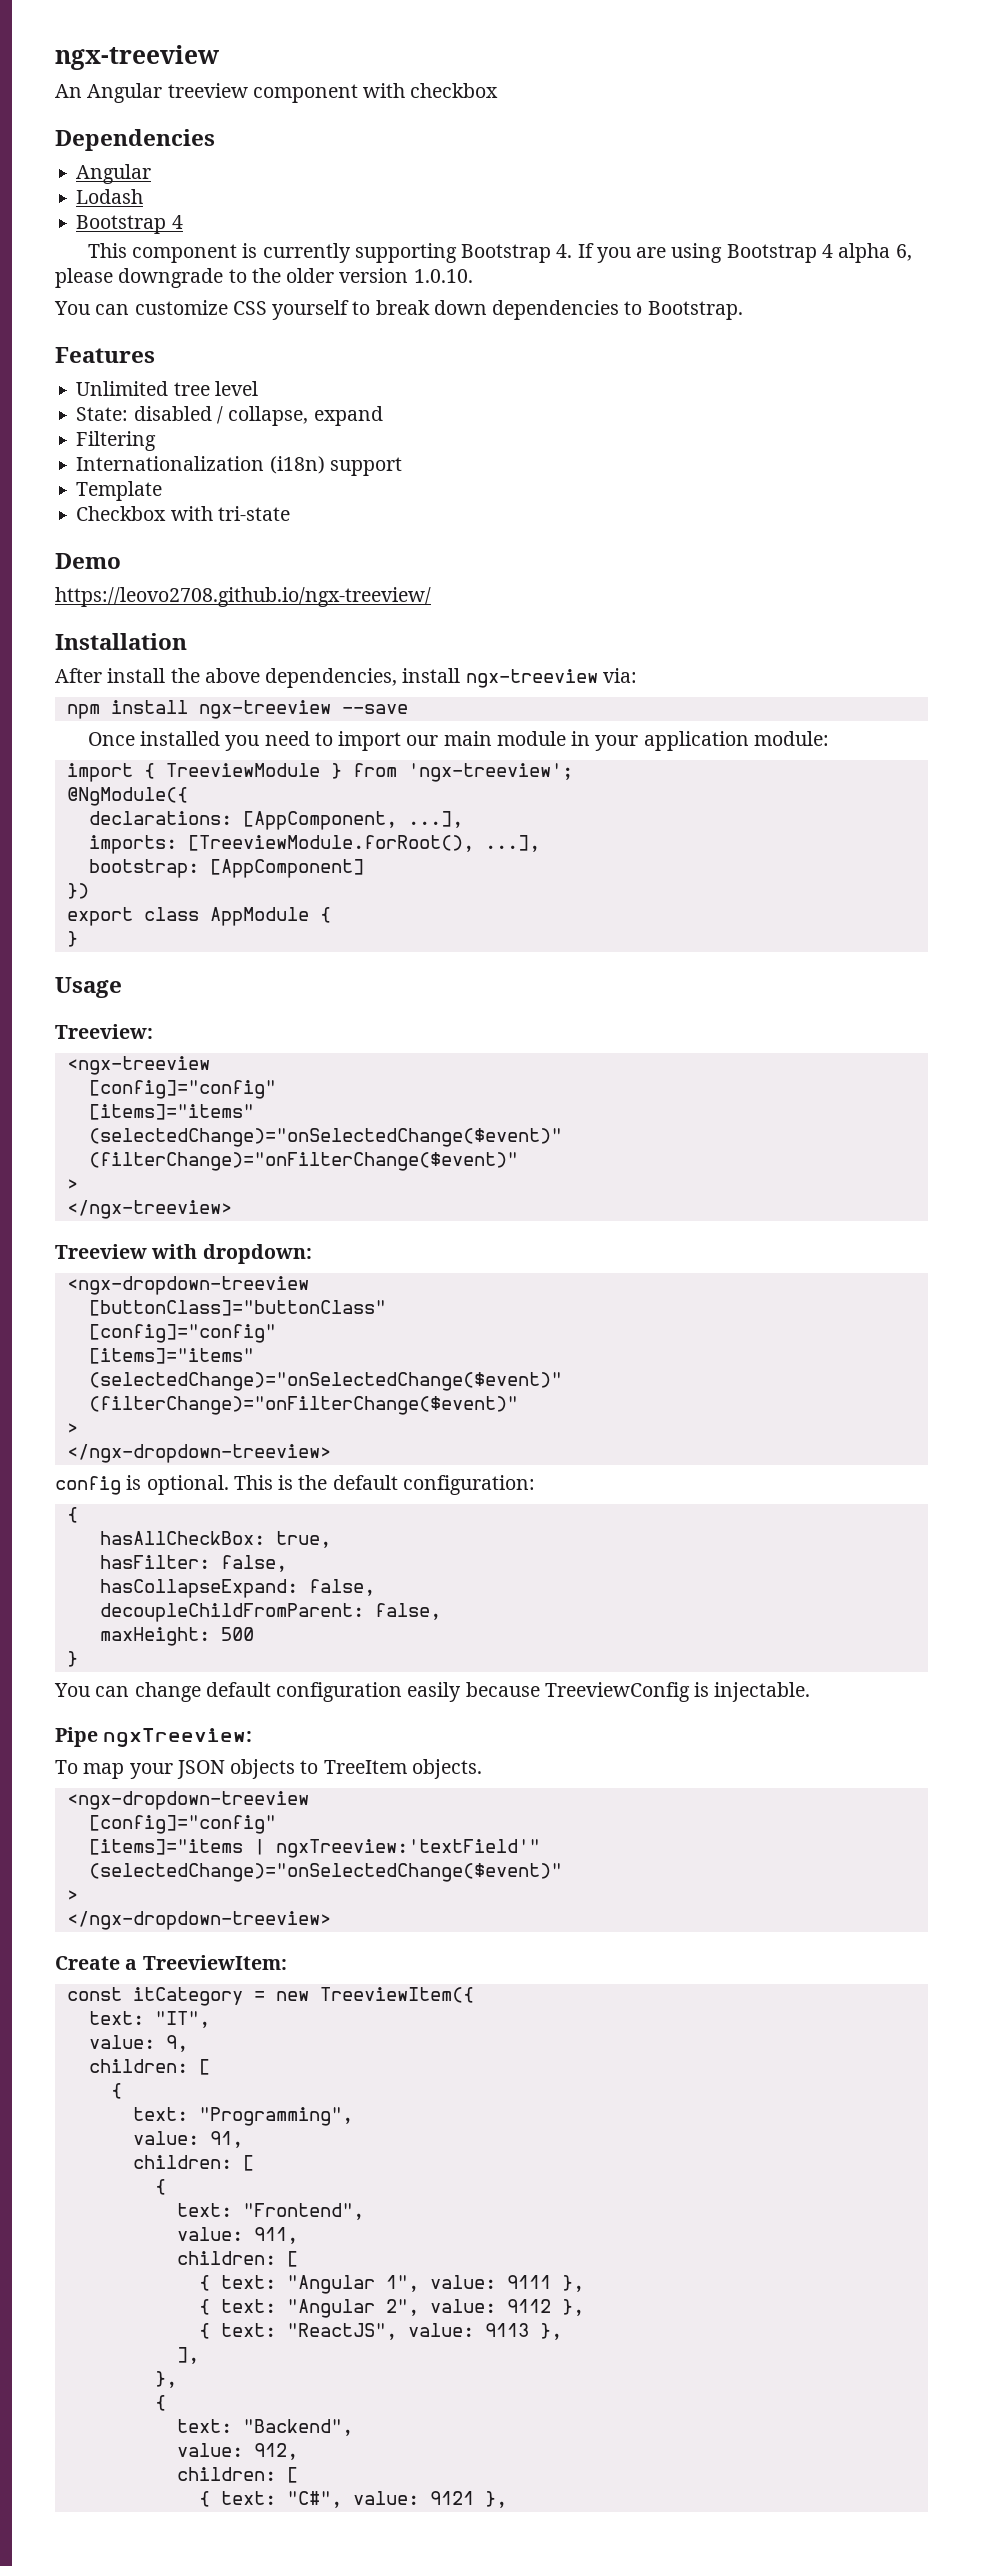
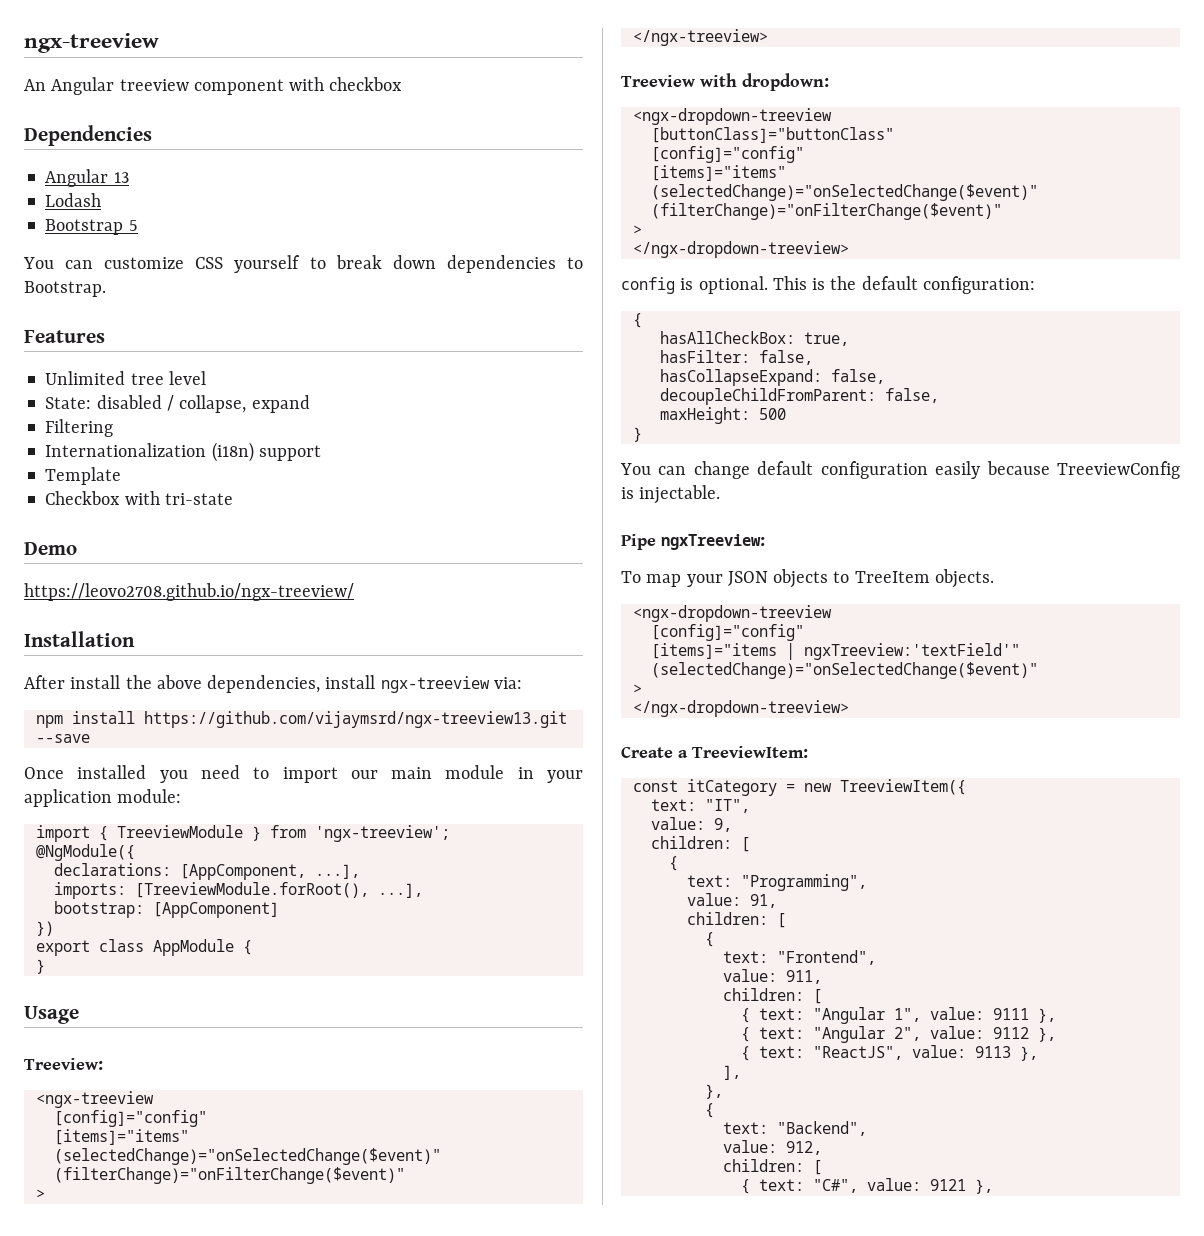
  Dependencies
- Angular
+ Angular 13
  Lodash
- Bootstrap 4
- This component is currently supporting Bootstrap 4. If you are using Bootstrap 4 alpha 6, please downgrade to the older version 1.0.10.
+ Bootstrap 5
- npm install ngx-treeview --save
+ npm install https://github.com/vijaymsrd/ngx-treeview13.git --save

